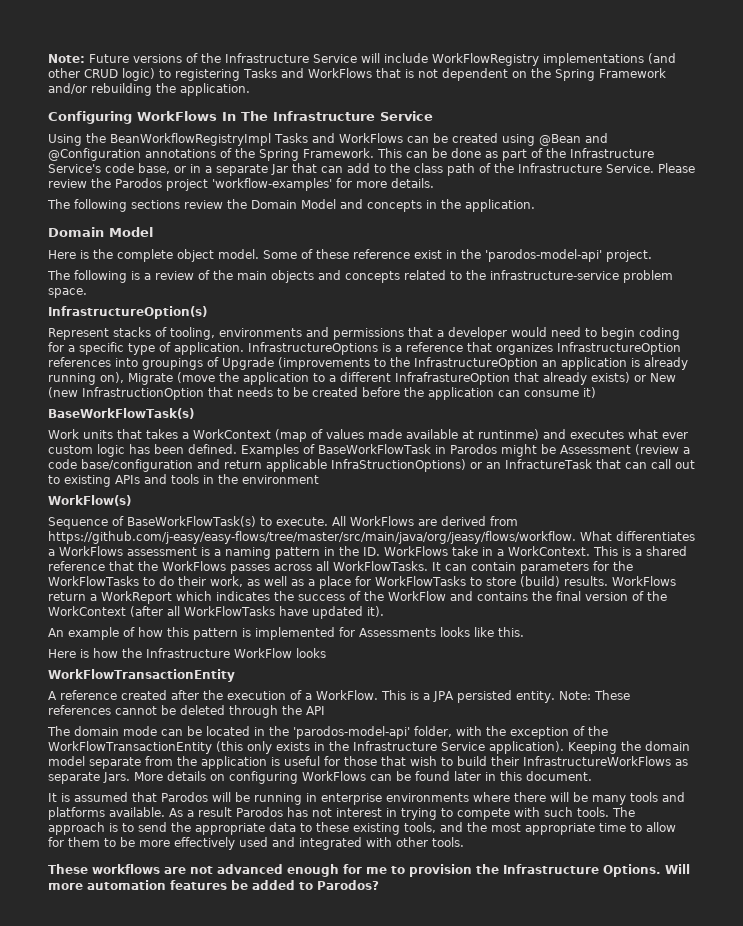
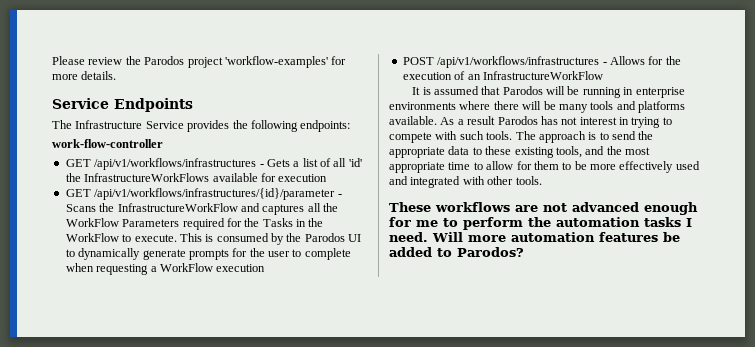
- Note: Future versions of the Infrastructure Service will include WorkFlowRegistry implementations (and other CRUD logic) to registering Tasks and WorkFlows that is not dependent on the Spring Framework and/or rebuilding the application.
- Configuring WorkFlows In The Infrastructure Service
- Using the BeanWorkflowRegistryImpl Tasks and WorkFlows can be created using @Bean and @Configuration annotations of the Spring Framework. This can be done as part of the Infrastructure Service's code base, or in a separate Jar that can add to the class path of the Infrastructure Service.
- The following sections review the Domain Model and concepts in the application.
- Domain Model
- Here is the complete object model. Some of these reference exist in the 'parodos-model-api' project.
- The following is a review of the main objects and concepts related to the infrastructure-service problem space.
- InfrastructureOption(s)
- Represent stacks of tooling, environments and permissions that a developer would need to begin coding for a specific type of application. InfrastructureOptions is a reference that organizes InfrastructureOption references into groupings of Upgrade (improvements to the InfrastructureOption an application is already running on), Migrate (move the application to a different InfrafrastureOption that already exists) or New (new InfrastructionOption that needs to be created before the application can consume it)
- BaseWorkFlowTask(s)
- Work units that takes a WorkContext (map of values made available at runtinme) and executes what ever custom logic has been defined. Examples of BaseWorkFlowTask in Parodos might be Assessment (review a code base/configuration and return applicable InfraStructionOptions) or an InfractureTask that can call out to existing APIs and tools in the environment
- WorkFlow(s)
- Sequence of BaseWorkFlowTask(s) to execute. All WorkFlows are derived from https://github.com/j-easy/easy-flows/tree/master/src/main/java/org/jeasy/flows/workflow. What differentiates a WorkFlows assessment is a naming pattern in the ID. WorkFlows take in a WorkContext. This is a shared reference that the WorkFlows passes across all WorkFlowTasks. It can contain parameters for the WorkFlowTasks to do their work, as well as a place for WorkFlowTasks to store (build) results. WorkFlows return a WorkReport which indicates the success of the WorkFlow and contains the final version of the WorkContext (after all WorkFlowTasks have updated it).
- An example of how this pattern is implemented for Assessments looks like this.
- Here is how the Infrastructure WorkFlow looks
- WorkFlowTransactionEntity
- A reference created after the execution of a WorkFlow. This is a JPA persisted entity. Note: These references cannot be deleted through the API
- The domain mode can be located in the 'parodos-model-api' folder, with the exception of the WorkFlowTransactionEntity (this only exists in the Infrastructure Service application). Keeping the domain model separate from the application is useful for those that wish to build their InfrastructureWorkFlows as separate Jars. More details on configuring WorkFlows can be found later in this document.
+ Service Endpoints
+ The Infrastructure Service provides the following endpoints:
+ work-flow-controller
+ GET /api/v1/workflows/infrastructures - Gets a list of all 'id' the InfrastructureWorkFlows available for execution
+ GET /api/v1/workflows/infrastructures/{id}/parameter - Scans the InfrastructureWorkFlow and captures all the WorkFlow Parameters required for the Tasks in the WorkFlow to execute. This is consumed by the Parodos UI to dynamically generate prompts for the user to complete when requesting a WorkFlow execution
+ POST /api/v1/workflows/infrastructures - Allows for the execution of an InfrastructureWorkFlow
- These workflows are not advanced enough for me to provision the Infrastructure Options.
+ These workflows are not advanced enough for me to perform the automation tasks I need.

